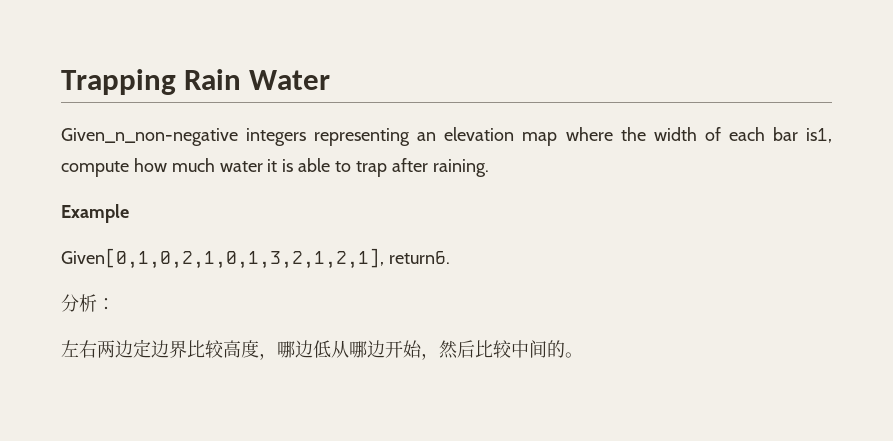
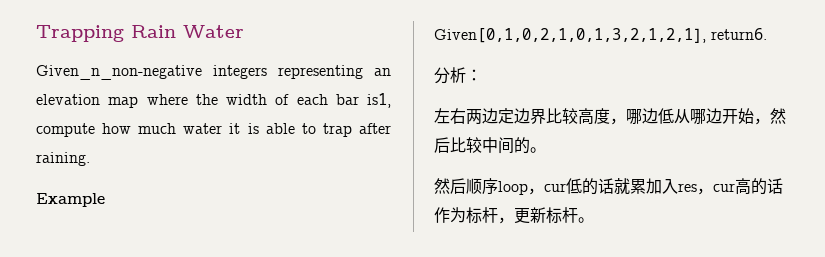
+ 然后顺序loop，cur低的话就累加入res，cur高的话作为标杆，更新标杆。

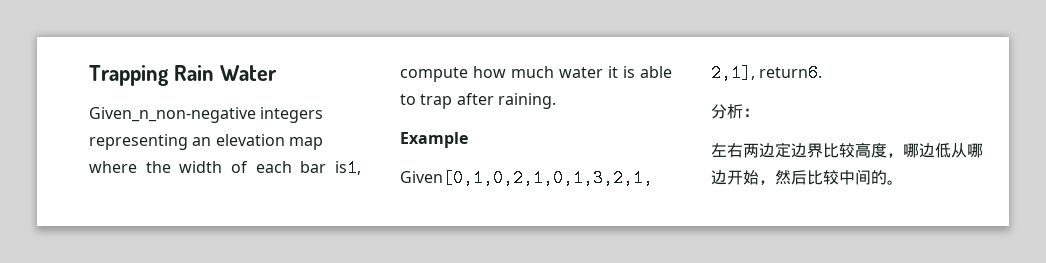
- 然后顺序loop，cur低的话就累加入res，cur高的话作为标杆，更新标杆。

